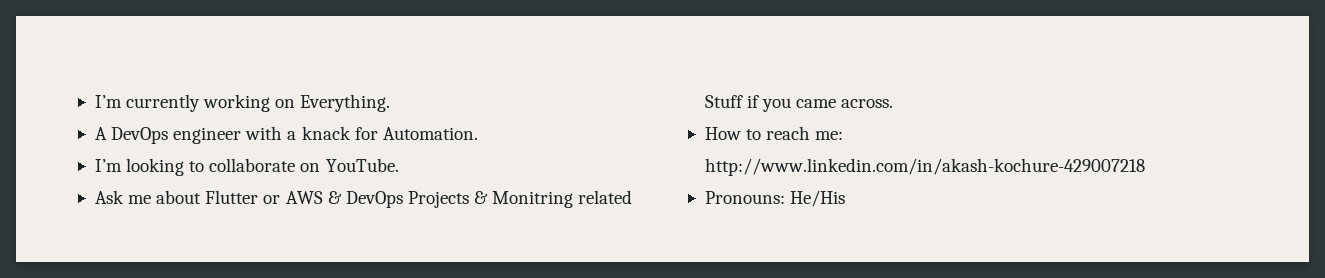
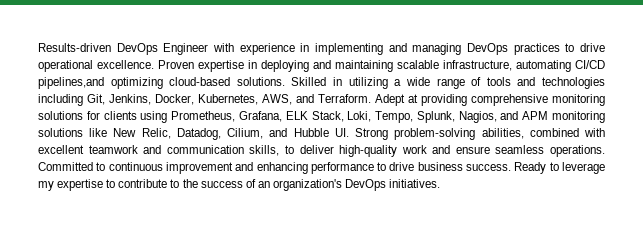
- I’m currently working on Everything.
- A DevOps engineer with a knack for Automation.
- I’m looking to collaborate on YouTube.
- Ask me about Flutter or AWS & DevOps Projects & Monitring related Stuff if you came across.
- How to reach me: http://www.linkedin.com/in/akash-kochure-429007218
- Pronouns: He/His
+ Results-driven DevOps Engineer with experience in implementing and managing DevOps practices to drive operational excellence. Proven expertise in deploying and maintaining scalable infrastructure, automating CI/CD pipelines,and optimizing cloud-based solutions. Skilled in utilizing a wide range of tools and technologies including Git, Jenkins, Docker, Kubernetes, AWS, and Terraform. Adept at providing comprehensive monitoring solutions for clients using Prometheus, Grafana, ELK Stack, Loki, Tempo, Splunk, Nagios, and APM monitoring solutions like New Relic, Datadog, Cilium, and Hubble UI. Strong problem-solving abilities, combined with excellent teamwork and communication skills, to deliver high-quality work and ensure seamless operations. Committed to continuous improvement and enhancing performance to drive business success. Ready to leverage my expertise to contribute to the success of an organization's DevOps initiatives.

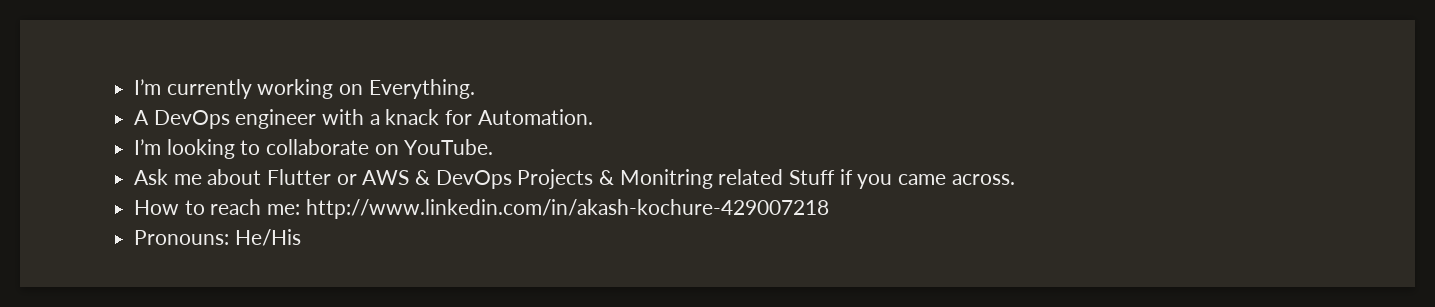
- Results-driven DevOps Engineer with experience in implementing and managing DevOps practices to drive operational excellence. Proven expertise in deploying and maintaining scalable infrastructure, automating CI/CD pipelines,and optimizing cloud-based solutions. Skilled in utilizing a wide range of tools and technologies including Git, Jenkins, Docker, Kubernetes, AWS, and Terraform. Adept at providing comprehensive monitoring solutions for clients using Prometheus, Grafana, ELK Stack, Loki, Tempo, Splunk, Nagios, and APM monitoring solutions like New Relic, Datadog, Cilium, and Hubble UI. Strong problem-solving abilities, combined with excellent teamwork and communication skills, to deliver high-quality work and ensure seamless operations. Committed to continuous improvement and enhancing performance to drive business success. Ready to leverage my expertise to contribute to the success of an organization's DevOps initiatives.
+ I’m currently working on Everything.
+ A DevOps engineer with a knack for Automation.
+ I’m looking to collaborate on YouTube.
+ Ask me about Flutter or AWS & DevOps Projects & Monitring related Stuff if you came across.
+ How to reach me: http://www.linkedin.com/in/akash-kochure-429007218
+ Pronouns: He/His

